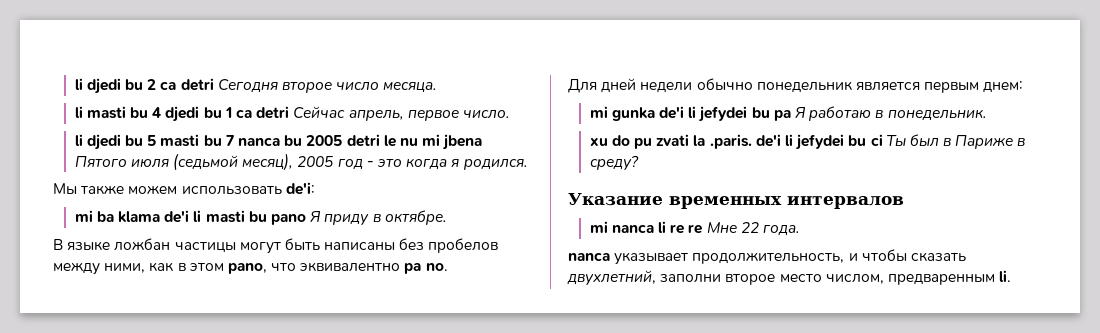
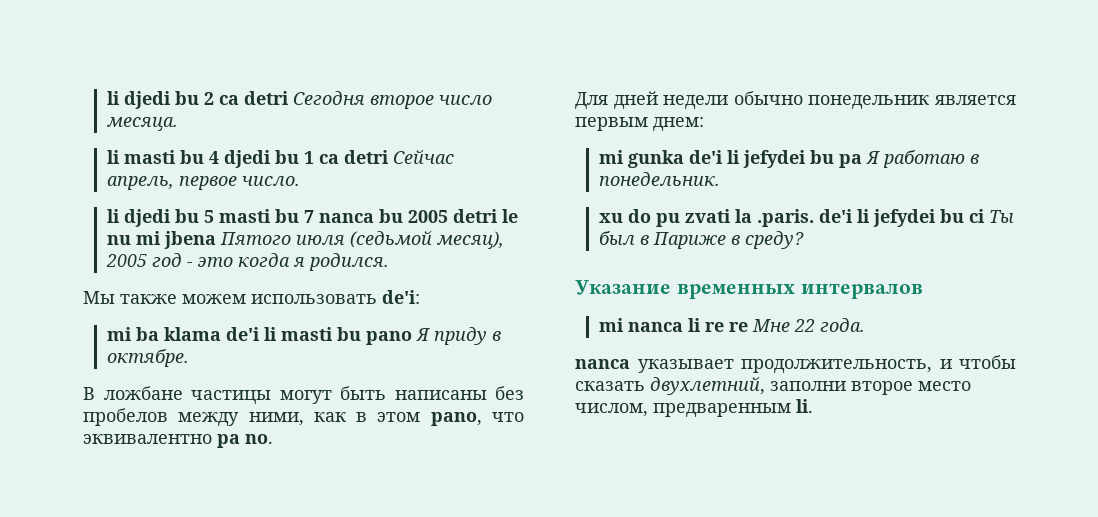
- В языке ложбан частицы могут быть написаны без пробелов между ними, как в этом pano, что эквивалентно pa no.
+ В ложбане частицы могут быть написаны без пробелов между ними, как в этом pano, что эквивалентно pa no.

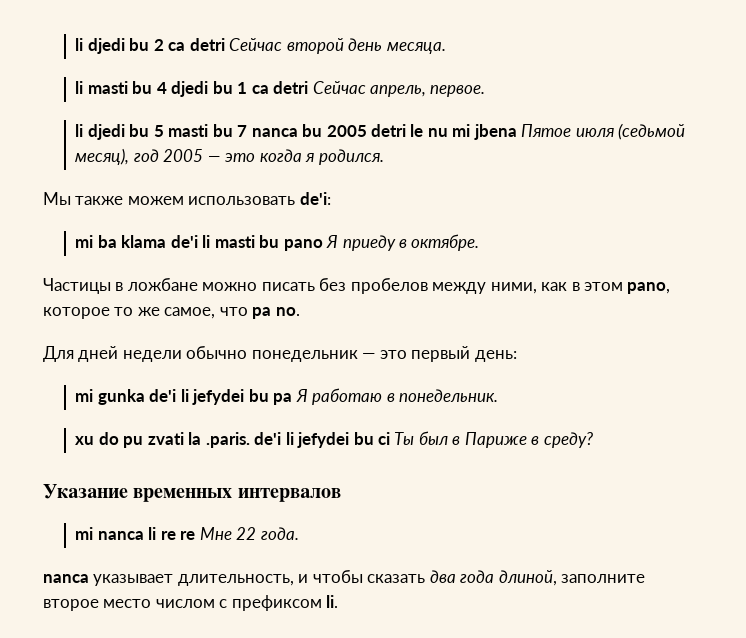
- li djedi bu 2 ca detri Сегодня второе число месяца.
+ li djedi bu 2 ca detri Сейчас второй день месяца.
- li masti bu 4 djedi bu 1 ca detri Сейчас апрель, первое число.
+ li masti bu 4 djedi bu 1 ca detri Сейчас апрель, первое.
- li djedi bu 5 masti bu 7 nanca bu 2005 detri le nu mi jbena Пятого июля (седьмой месяц), 2005 год - это когда я родился.
+ li djedi bu 5 masti bu 7 nanca bu 2005 detri le nu mi jbena Пятое июля (седьмой месяц), год 2005 — это когда я родился.
- mi ba klama de'i li masti bu pano Я приду в октябре.
+ mi ba klama de'i li masti bu pano Я приеду в октябре.
- В ложбане частицы могут быть написаны без пробелов между ними, как в этом pano, что эквивалентно pa no.
+ Частицы в ложбане можно писать без пробелов между ними, как в этом pano, которое то же самое, что pa no.
- Для дней недели обычно понедельник является первым днем:
+ Для дней недели обычно понедельник — это первый день:
- nanca указывает продолжительность, и чтобы сказать двухлетний, заполни второе место числом, предваренным li.
+ nanca указывает длительность, и чтобы сказать два года длиной, заполните второе место числом с префиксом li.

